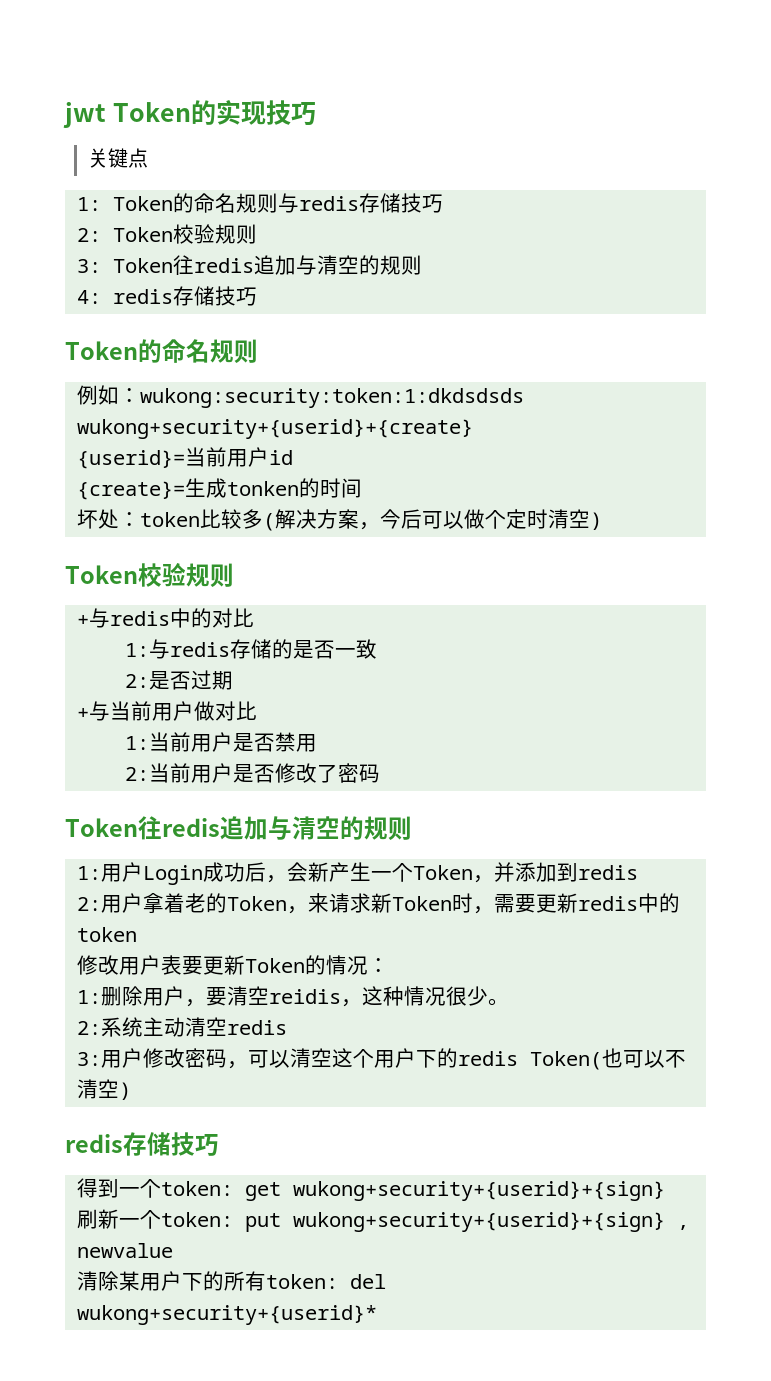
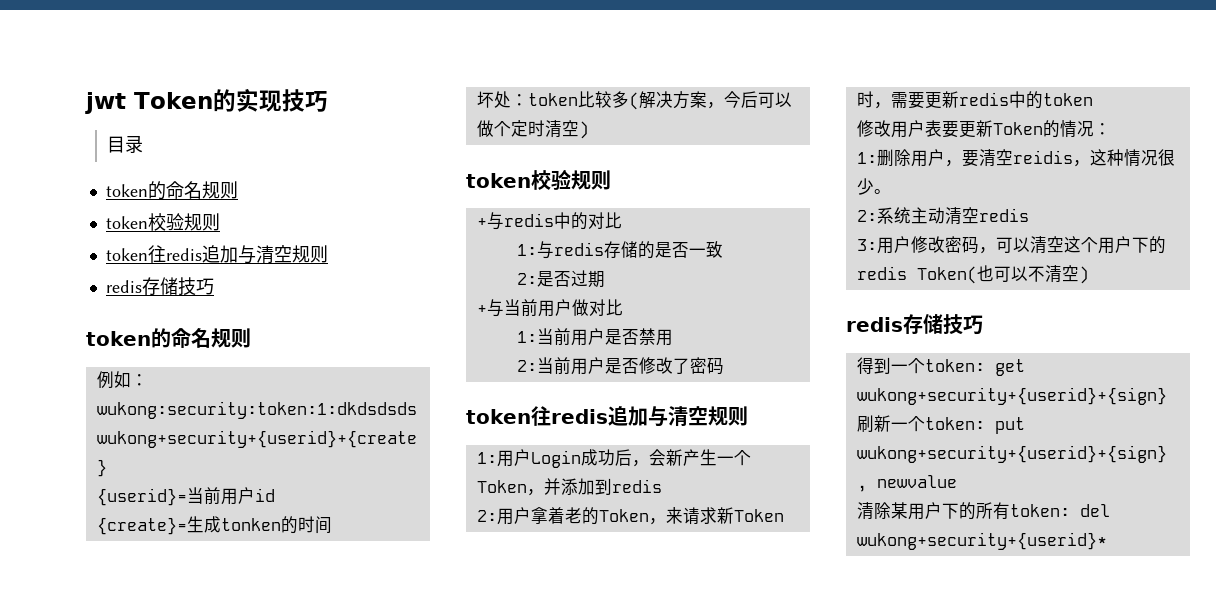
- 关键点
- 1: Token的命名规则与redis存储技巧
- 2: Token校验规则
- 3: Token往redis追加与清空的规则
- 4: redis存储技巧
- Token的命名规则
+ 目录
+ token的命名规则
+ token校验规则
+ token往redis追加与清空规则
+ redis存储技巧
+ token的命名规则
  坏处：token比较多(解决方案，今后可以做个定时清空)
- Token校验规则
+ token校验规则
  2:当前用户是否修改了密码
- Token往redis追加与清空的规则
+ token往redis追加与清空规则

